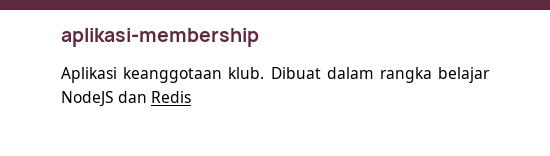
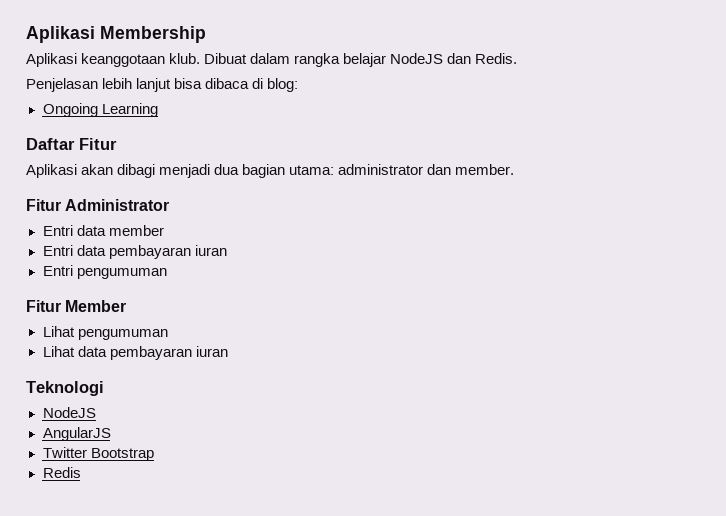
- aplikasi-membership
+ Aplikasi Membership
- Dibuat dalam rangka belajar NodeJS dan Redis
+ Dibuat dalam rangka belajar NodeJS dan Redis.
+ Penjelasan lebih lanjut bisa dibaca di blog:
+ Ongoing Learning
+ Daftar Fitur
+ Aplikasi akan dibagi menjadi dua bagian utama: administrator dan member.
+ Fitur Administrator
+ Entri data member
+ Entri data pembayaran iuran
+ Entri pengumuman
+ Fitur Member
+ Lihat pengumuman
+ Lihat data pembayaran iuran
+ Teknologi
+ NodeJS
+ AngularJS
+ Twitter Bootstrap
+ Redis

